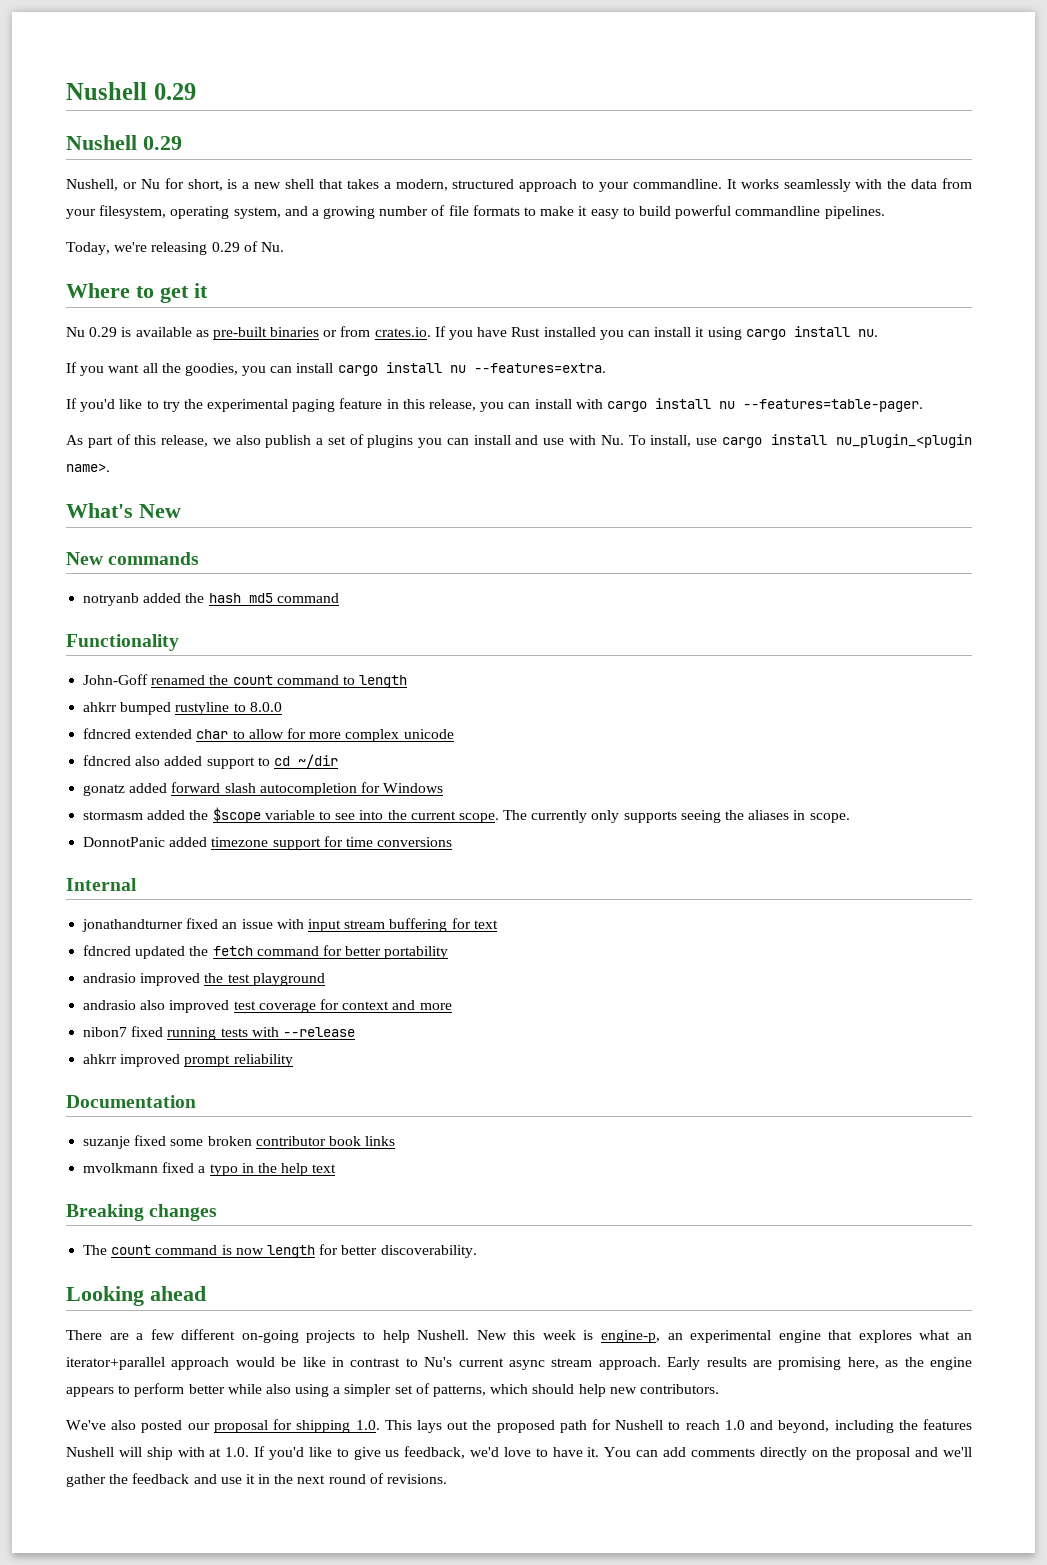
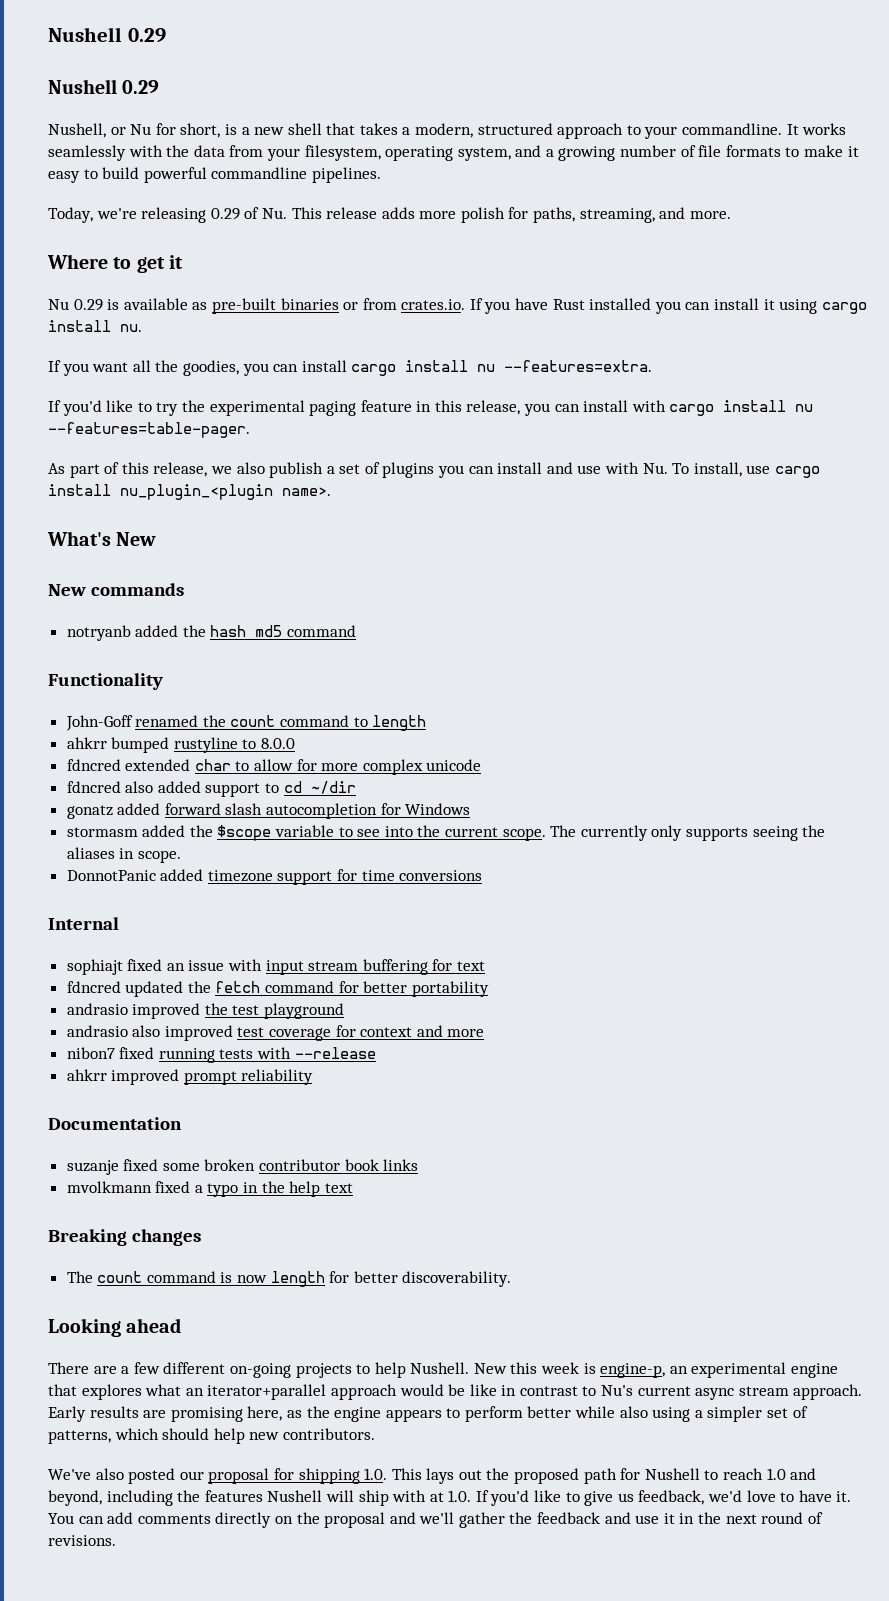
- Today, we're releasing 0.29 of Nu.
+ Today, we're releasing 0.29 of Nu. This release adds more polish for paths, streaming, and more.
- jonathandturner fixed an issue with input stream buffering for text
+ sophiajt fixed an issue with input stream buffering for text

